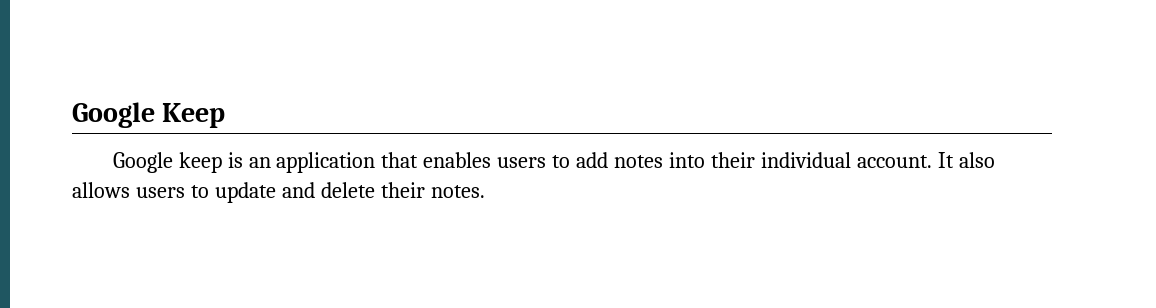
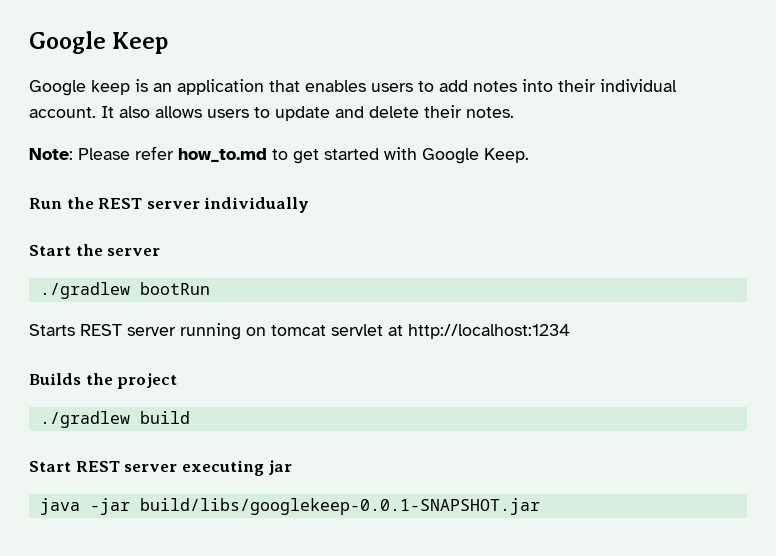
+ Note: Please refer how_to.md to get started with Google Keep.
+ Run the REST server individually
+ Start the server
+ ./gradlew bootRun
+ Starts REST server running on tomcat servlet at http://localhost:1234
+ Builds the project
+ ./gradlew build
+ Start REST server executing jar
+ java -jar build/libs/googlekeep-0.0.1-SNAPSHOT.jar

